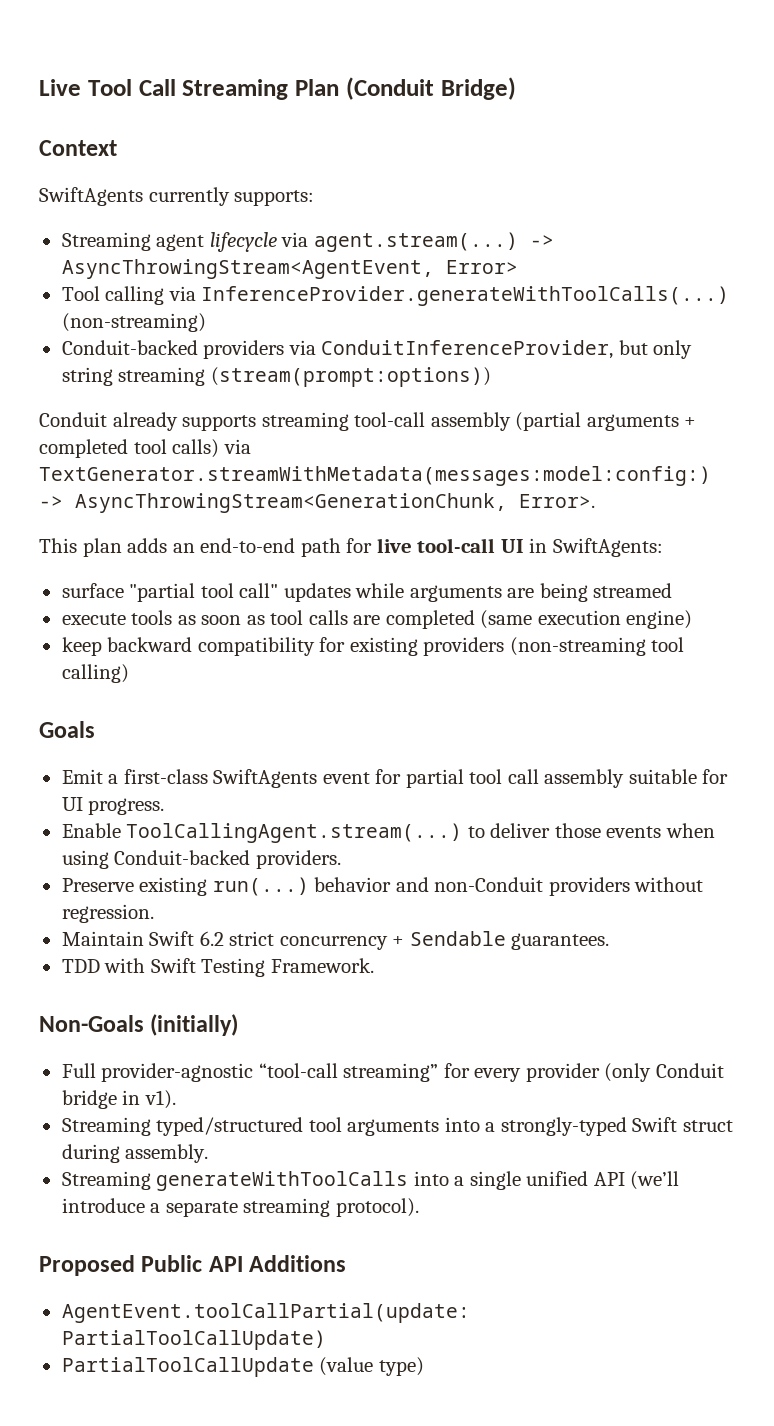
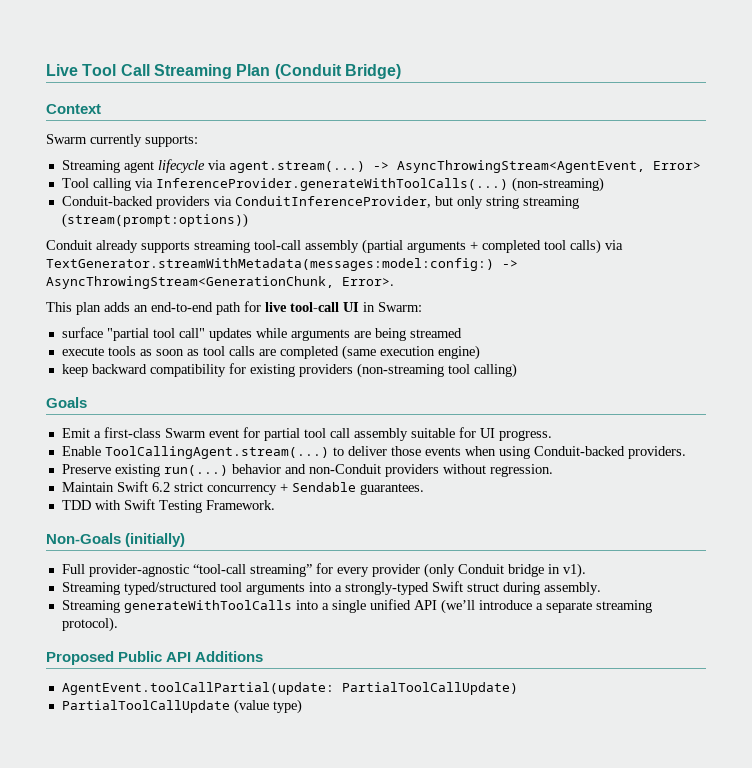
- SwiftAgents currently supports:
+ Swarm currently supports:
- This plan adds an end-to-end path for live tool-call UI in SwiftAgents:
+ This plan adds an end-to-end path for live tool-call UI in Swarm:
- Emit a first-class SwiftAgents event for partial tool call assembly suitable for UI progress.
+ Emit a first-class Swarm event for partial tool call assembly suitable for UI progress.

